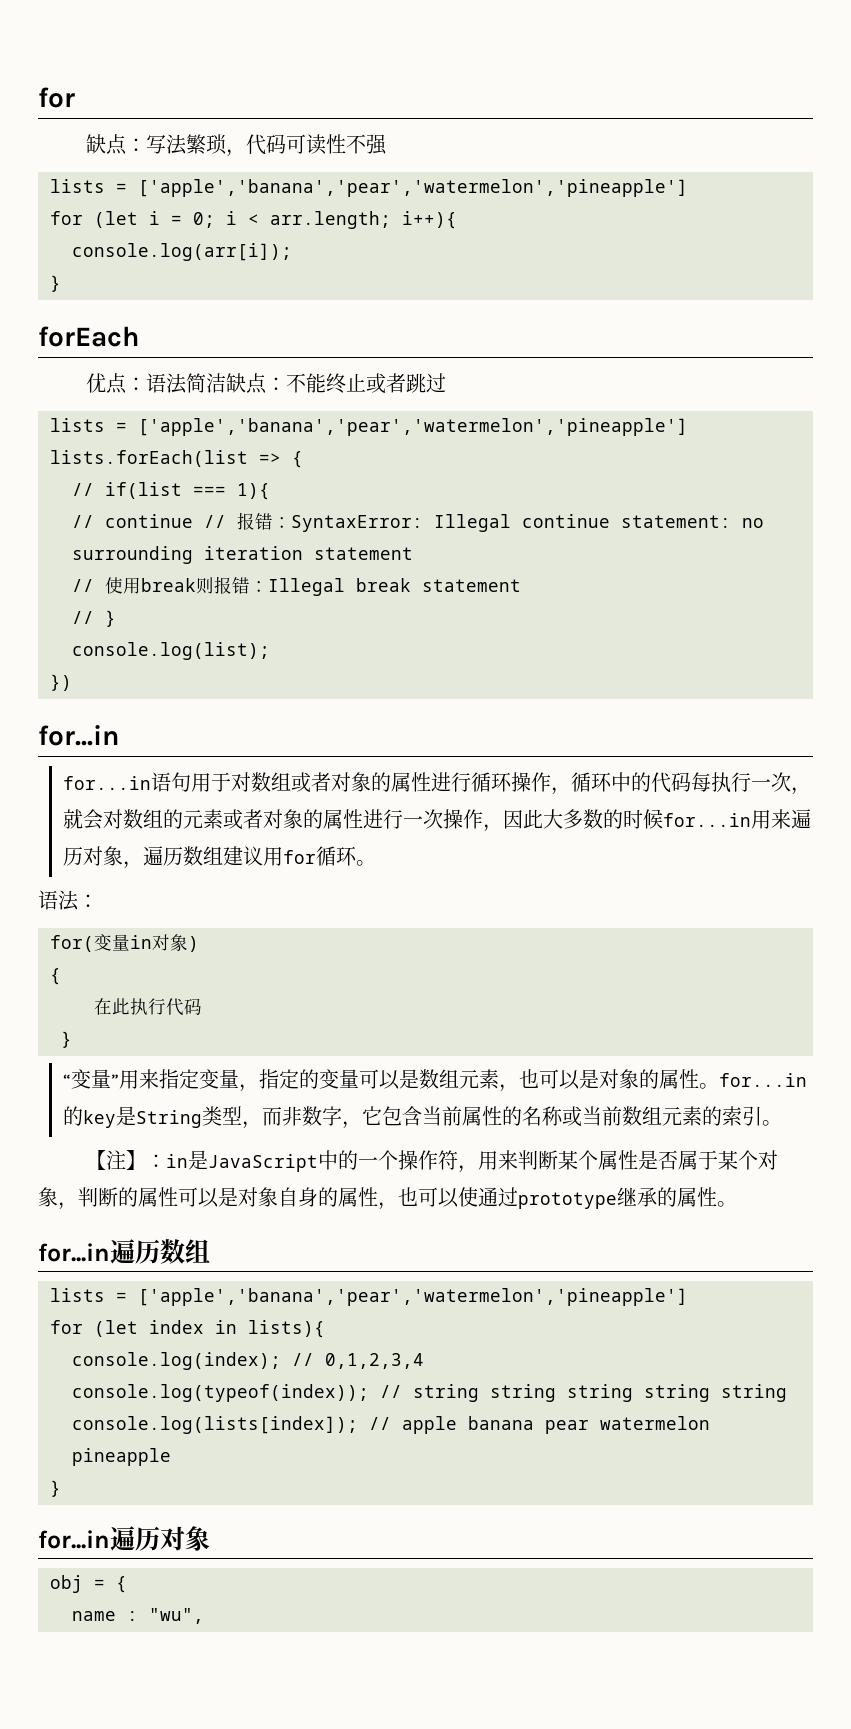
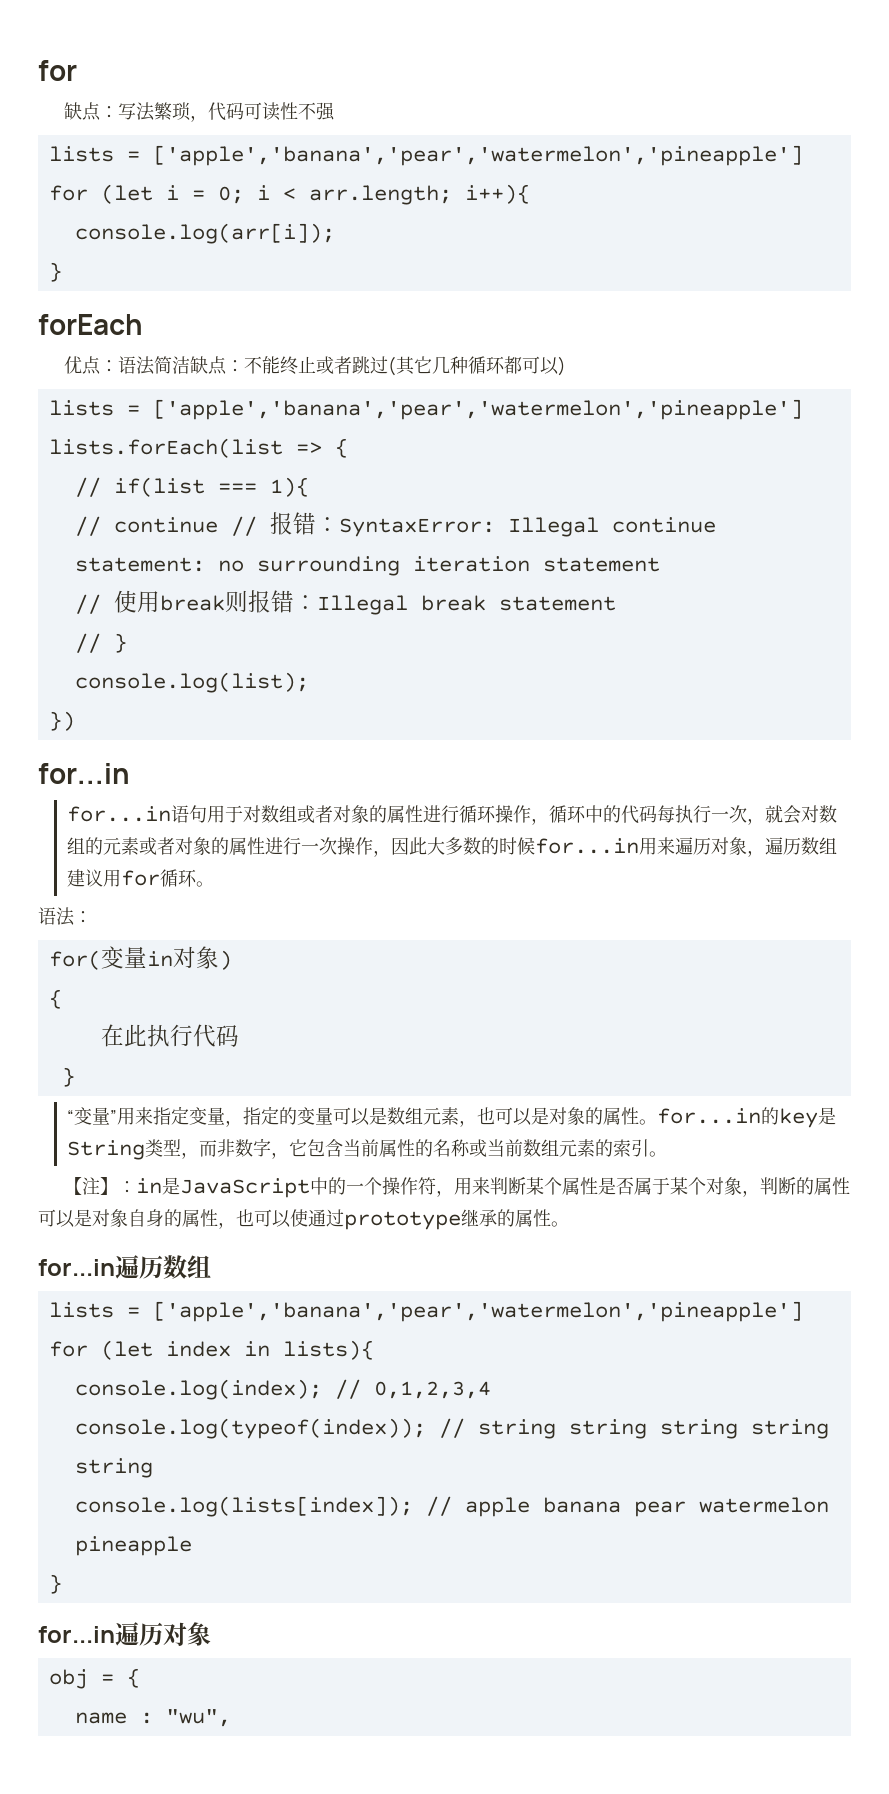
- 优点：语法简洁缺点：不能终止或者跳过
+ 优点：语法简洁缺点：不能终止或者跳过(其它几种循环都可以)

